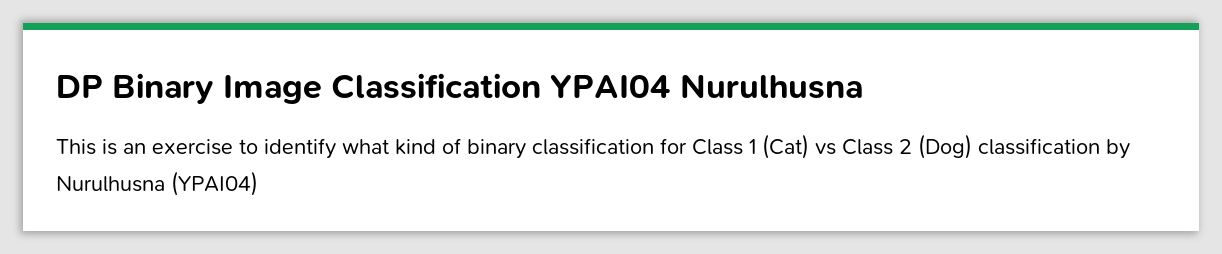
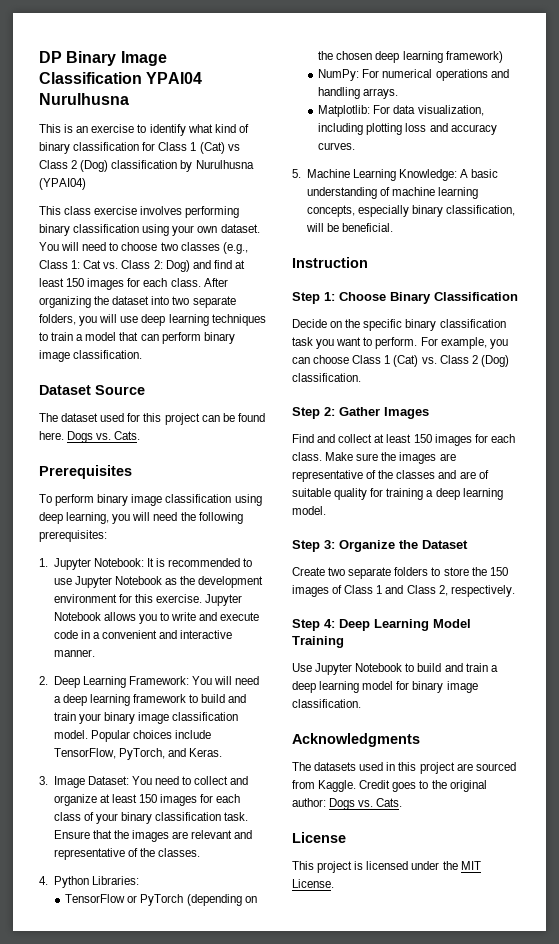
+ This class exercise involves performing binary classification using your own dataset. You will need to choose two classes (e.g., Class 1: Cat vs. Class 2: Dog) and find at least 150 images for each class. After organizing the dataset into two separate folders, you will use deep learning techniques to train a model that can perform binary image classification.
+ Dataset Source
+ The dataset used for this project can be found here. Dogs vs. Cats.
+ Prerequisites
+ To perform binary image classification using deep learning, you will need the following prerequisites:
+ 1. Jupyter Notebook: It is recommended to use Jupyter Notebook as the development environment for this exercise. Jupyter Notebook allows you to write and execute code in a convenient and interactive manner.
+ 2. Deep Learning Framework: You will need a deep learning framework to build and train your binary image classification model. Popular choices include TensorFlow, PyTorch, and Keras.
+ 3. Image Dataset: You need to collect and organize at least 150 images for each class of your binary classification task. Ensure that the images are relevant and representative of the classes.
+ 4. Python Libraries:
+ TensorFlow or PyTorch (depending on the chosen deep learning framework)
+ NumPy: For numerical operations and handling arrays.
+ Matplotlib: For data visualization, including plotting loss and accuracy curves.
+ 5. Machine Learning Knowledge: A basic understanding of machine learning concepts, especially binary classification, will be beneficial.
+ Instruction
+ Step 1: Choose Binary Classification
+ Decide on the specific binary classification task you want to perform. For example, you can choose Class 1 (Cat) vs. Class 2 (Dog) classification.
+ Step 2: Gather Images
+ Find and collect at least 150 images for each class. Make sure the images are representative of the classes and are of suitable quality for training a deep learning model.
+ Step 3: Organize the Dataset
+ Create two separate folders to store the 150 images of Class 1 and Class 2, respectively.
+ Step 4: Deep Learning Model Training
+ Use Jupyter Notebook to build and train a deep learning model for binary image classification.
+ Acknowledgments
+ The datasets used in this project are sourced from Kaggle. Credit goes to the original author: Dogs vs. Cats.
+ License
+ This project is licensed under the MIT License.

